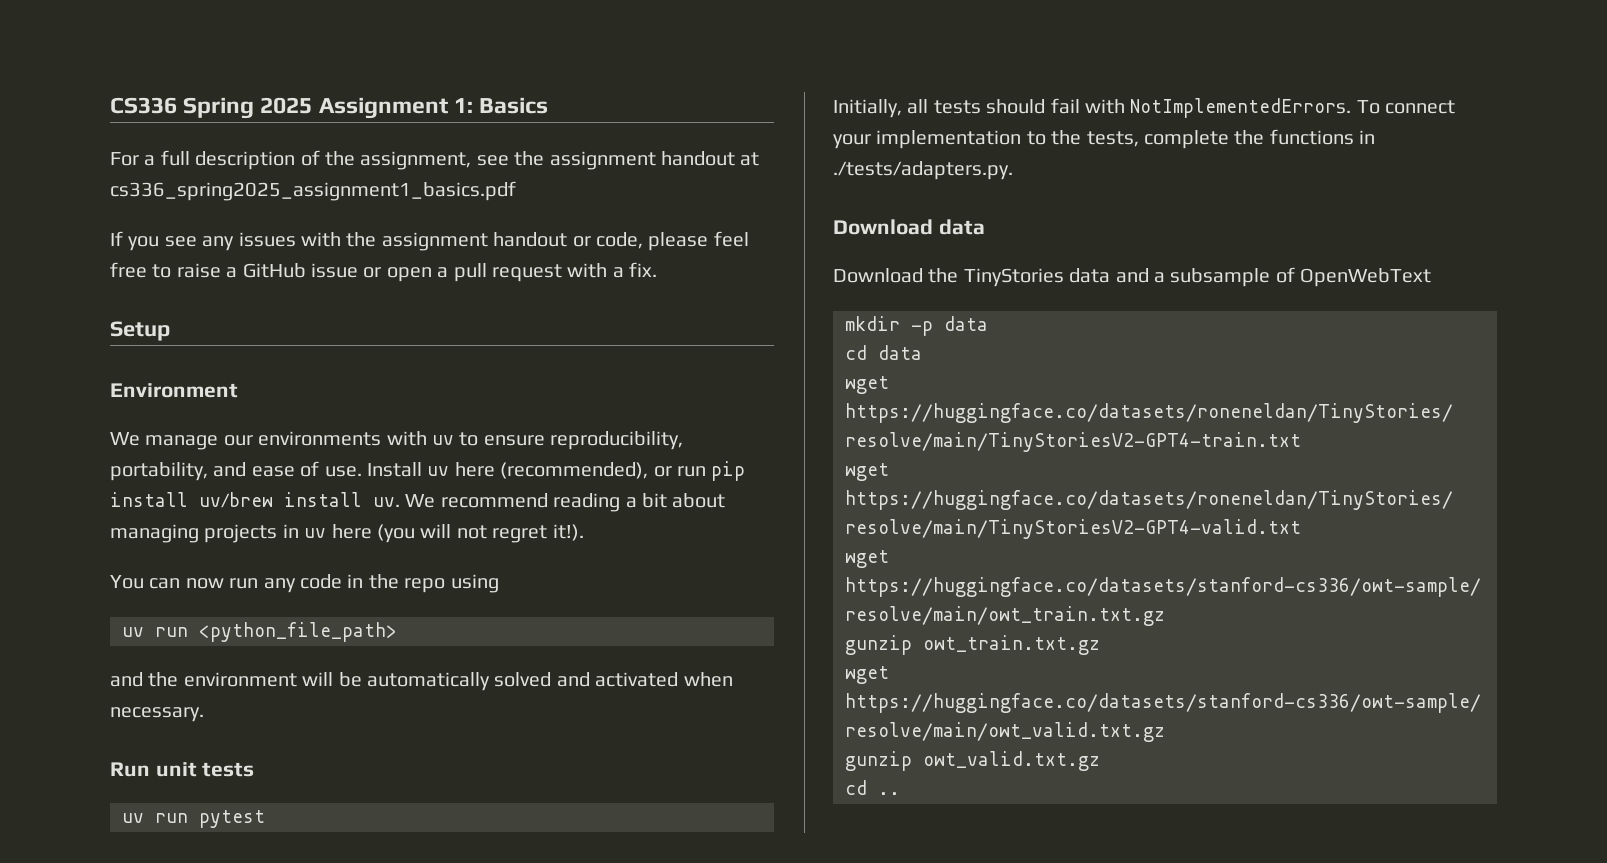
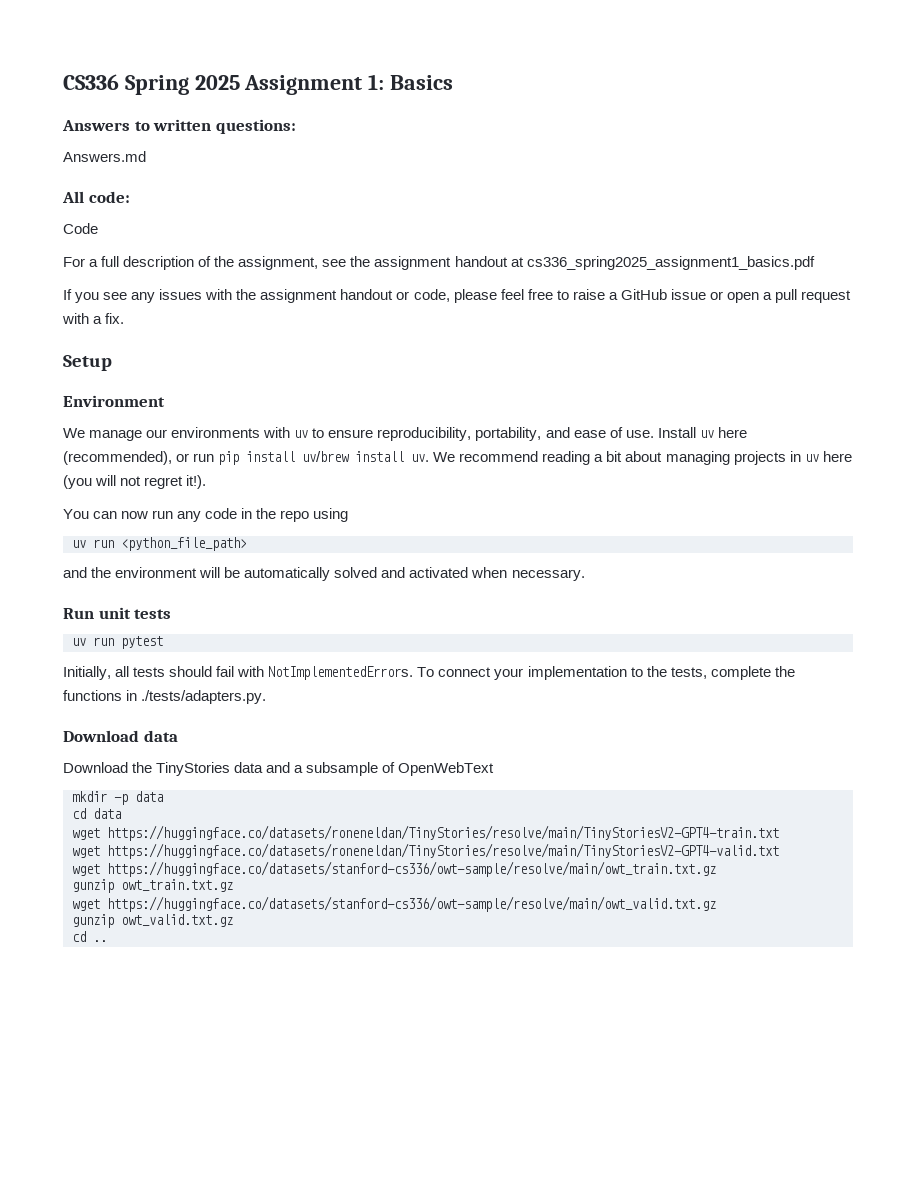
+ Answers to written questions:
+ Answers.md
+ All code:
+ Code

